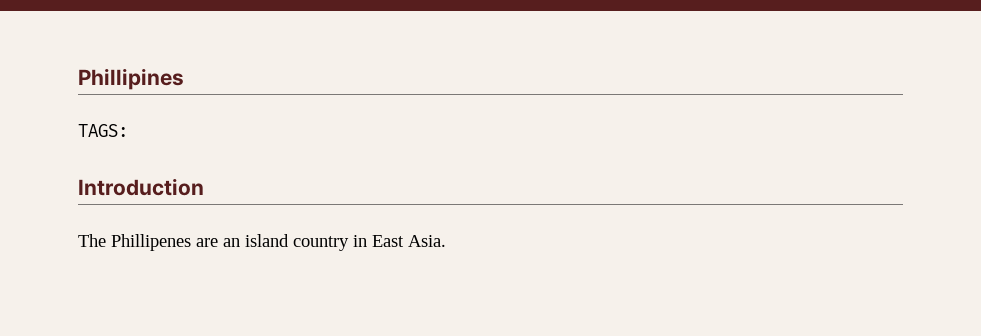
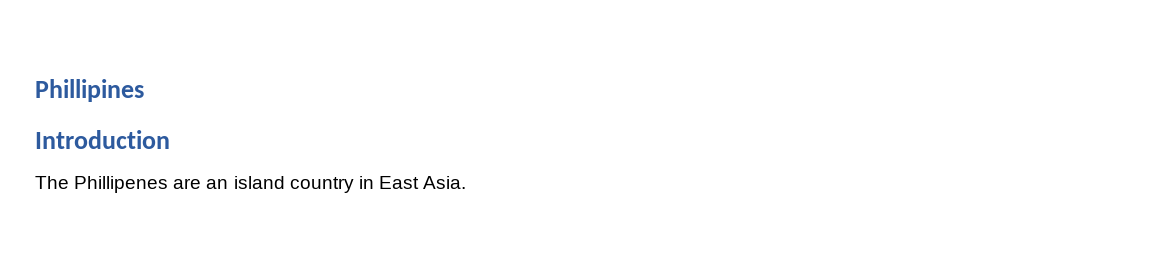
- TAGS:

